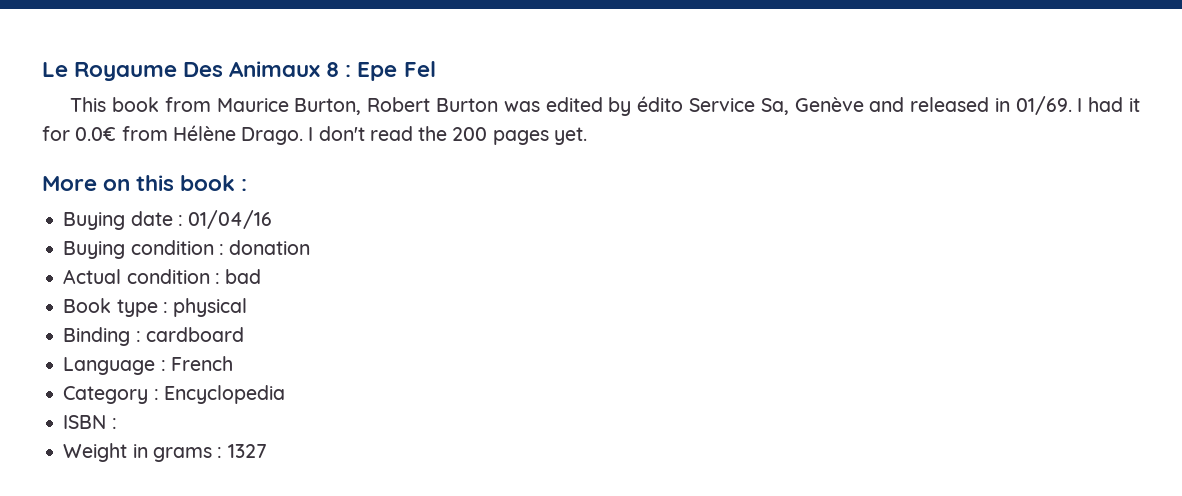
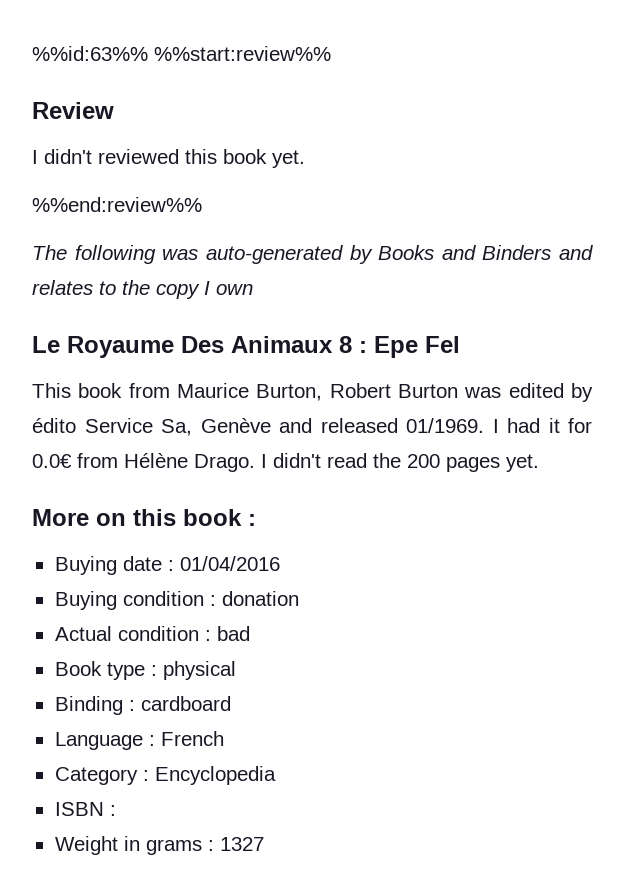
+ %%id:63%% %%start:review%%
+ Review
+ I didn't reviewed this book yet.
+ %%end:review%%
+ The following was auto-generated by Books and Binders and relates to the copy I own
- This book from Maurice Burton, Robert Burton was edited by édito Service Sa, Genève and released in 01/69.
+ This book from Maurice Burton, Robert Burton was edited by édito Service Sa, Genève and released 01/1969.
- I don't read the 200 pages yet.
+ I didn't read the 200 pages yet.
- Buying date : 01/04/16
+ Buying date : 01/04/2016

